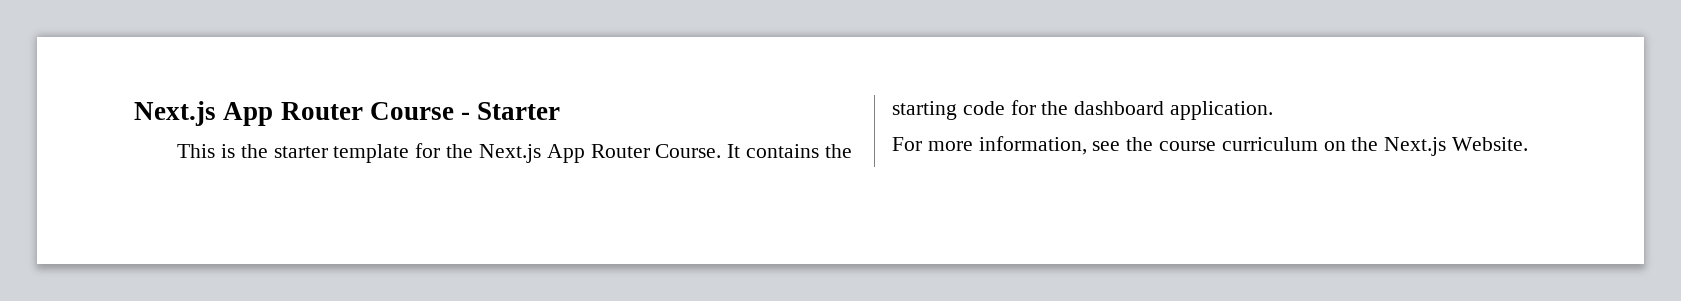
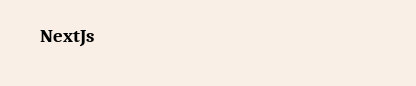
- Next.js App Router Course - Starter
- This is the starter template for the Next.js App Router Course. It contains the starting code for the dashboard application.
- For more information, see the course curriculum on the Next.js Website.
+ NextJs

